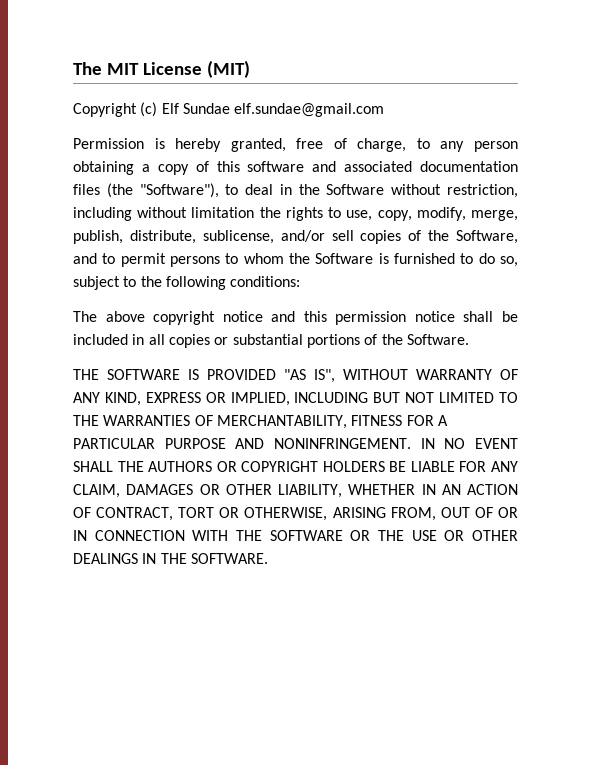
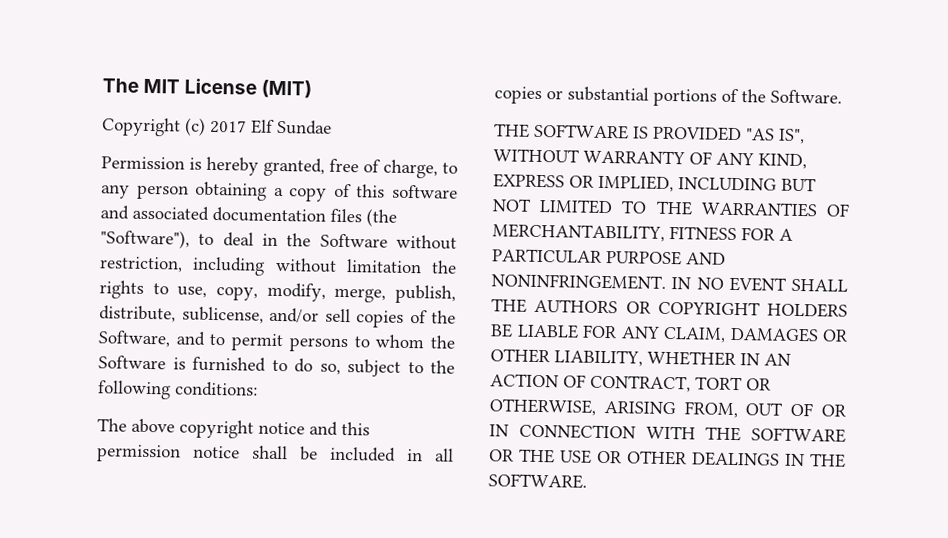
- Copyright (c) Elf Sundae elf.sundae@gmail.com
+ Copyright (c) 2017 Elf Sundae

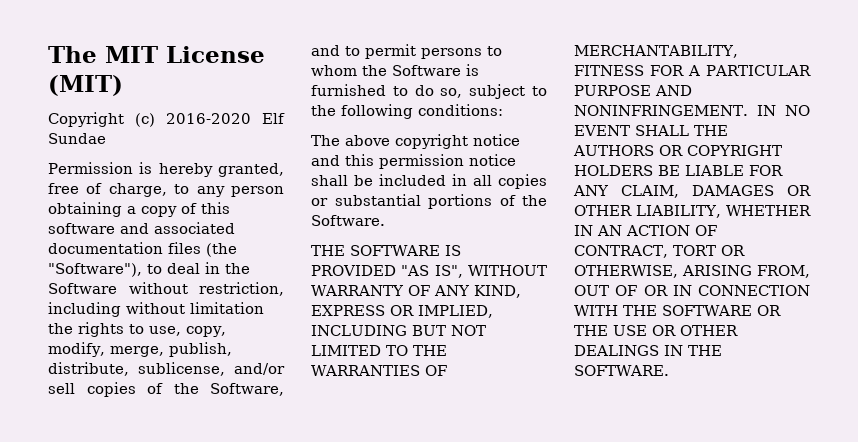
- Copyright (c) 2017 Elf Sundae
+ Copyright (c) 2016-2020 Elf Sundae

